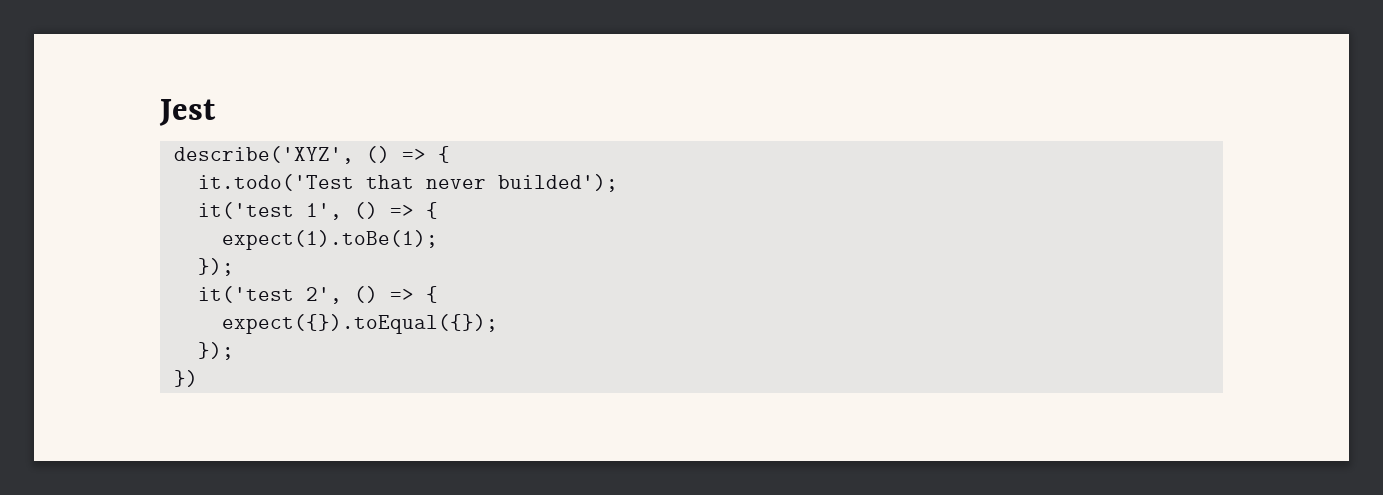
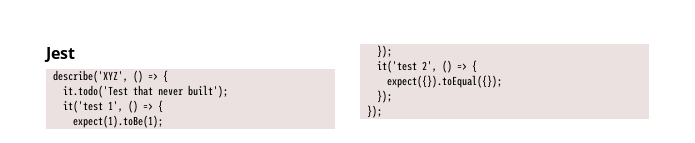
- it.todo('Test that never builded');
+ it.todo('Test that never built');
  expect({}).toEqual({});
  });
- })
+ });

